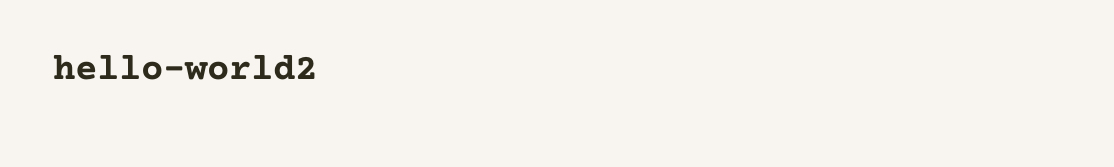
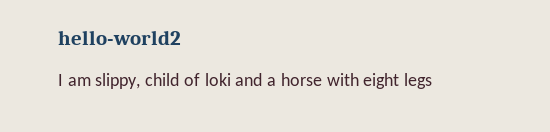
+ I am slippy, child of loki and a horse with eight legs

